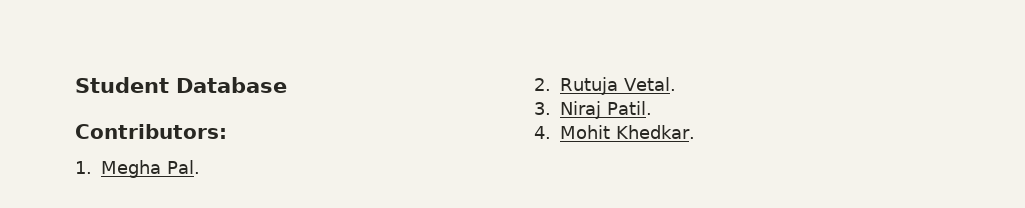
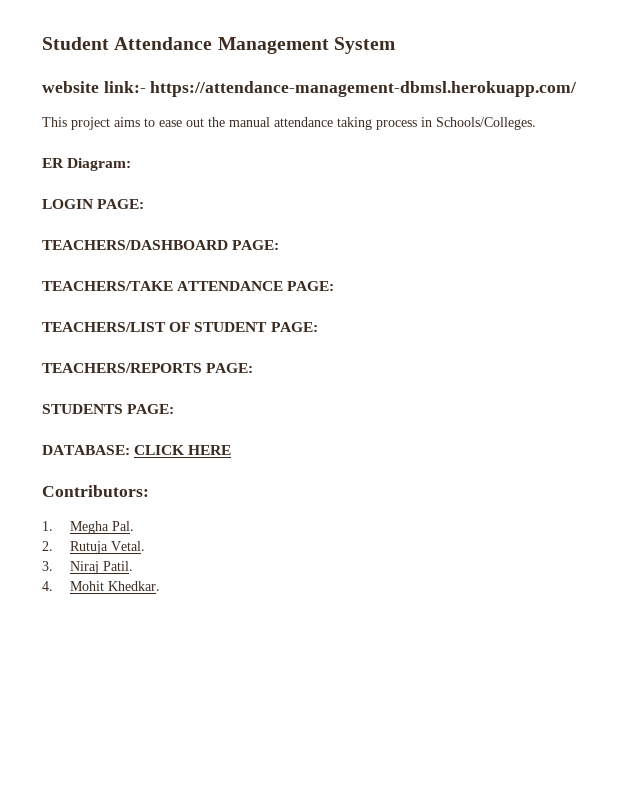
- Student Database
+ Student Attendance Management System
+ website link:- https://attendance-management-dbmsl.herokuapp.com/
+ This project aims to ease out the manual attendance taking process in Schools/Colleges.
+ ER Diagram:
+ LOGIN PAGE:
+ TEACHERS/DASHBOARD PAGE:
+ TEACHERS/TAKE ATTENDANCE PAGE:
+ TEACHERS/LIST OF STUDENT PAGE:
+ TEACHERS/REPORTS PAGE:
+ STUDENTS PAGE:
+ DATABASE: CLICK HERE

